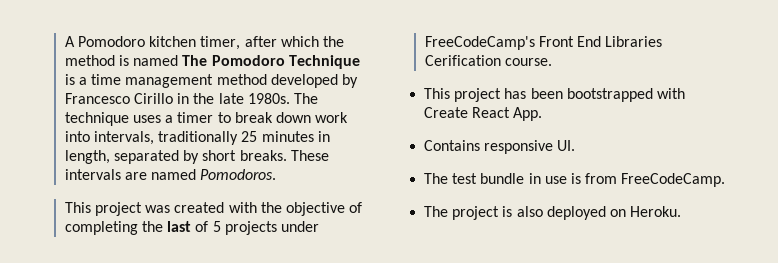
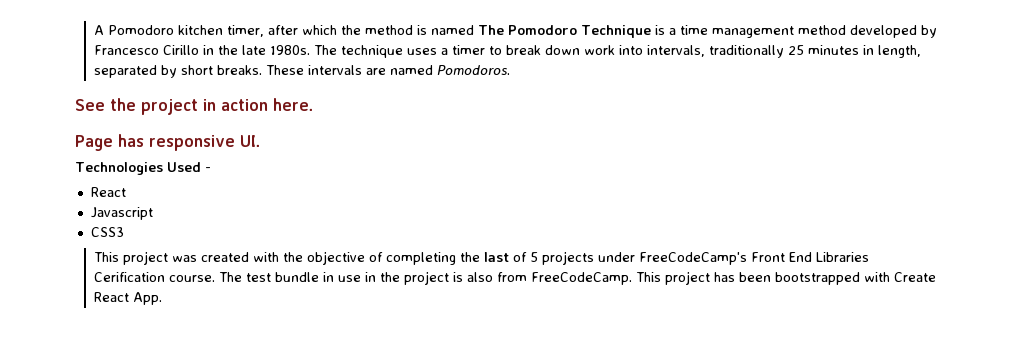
+ See the project in action here.
+ Page has responsive UI.
+ Technologies Used -
+ React
+ Javascript
+ CSS3
- This project was created with the objective of completing the last of 5 projects under FreeCodeCamp's Front End Libraries Cerification course.
- This project has been bootstrapped with Create React App.
+ This project was created with the objective of completing the last of 5 projects under FreeCodeCamp's Front End Libraries Cerification course. The test bundle in use in the project is also from FreeCodeCamp. This project has been bootstrapped with Create React App.
- Contains responsive UI.
- The test bundle in use is from FreeCodeCamp.
- The project is also deployed on Heroku.

